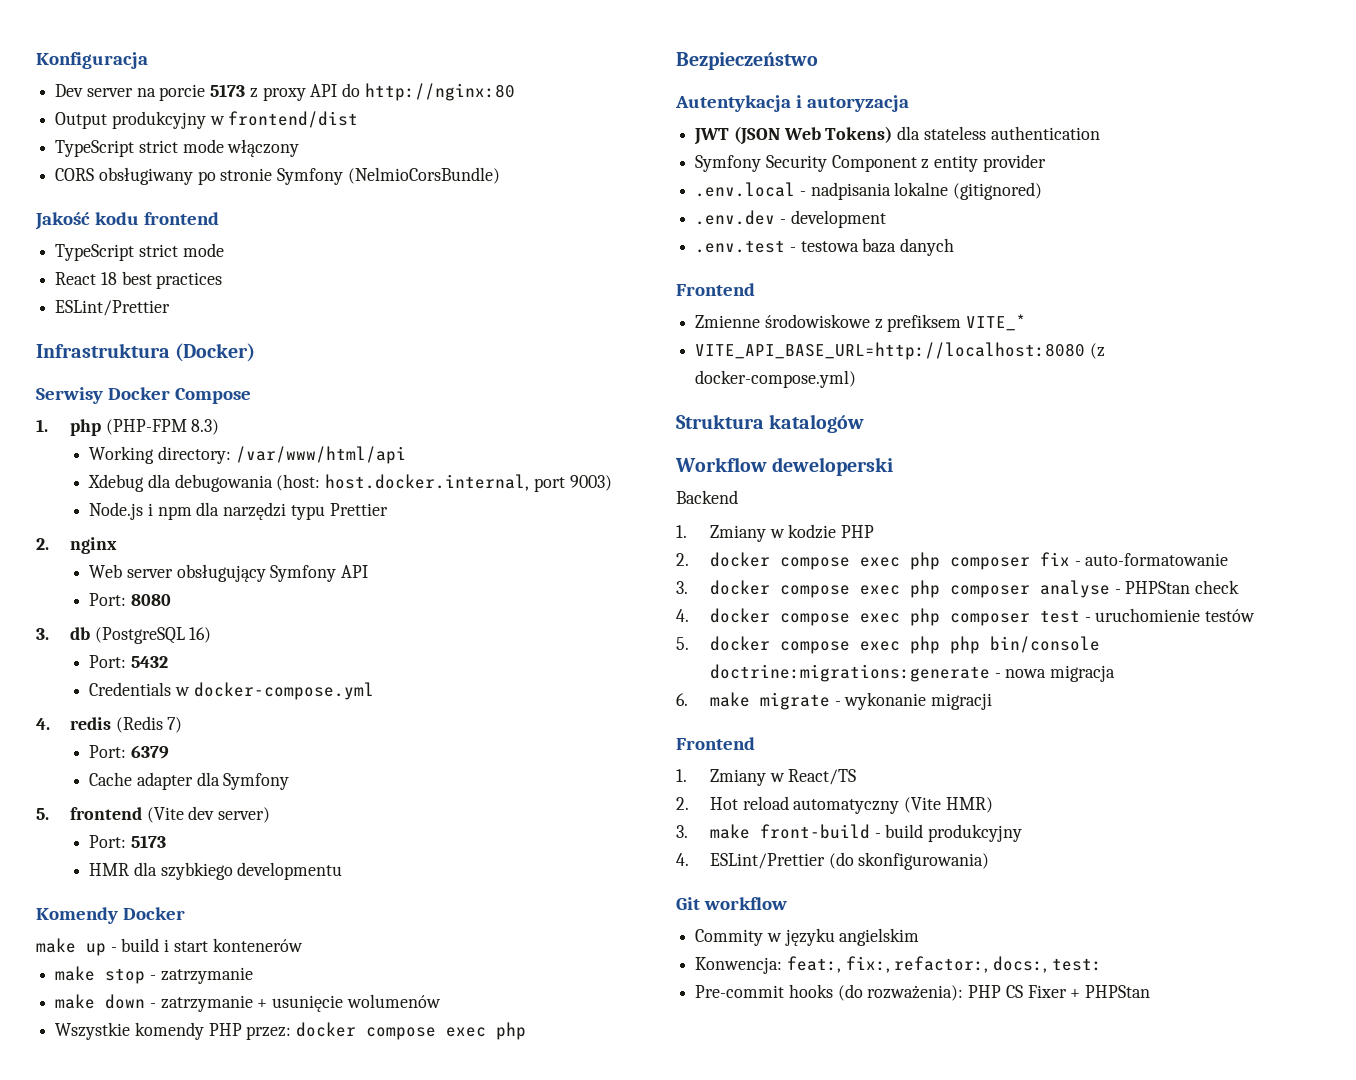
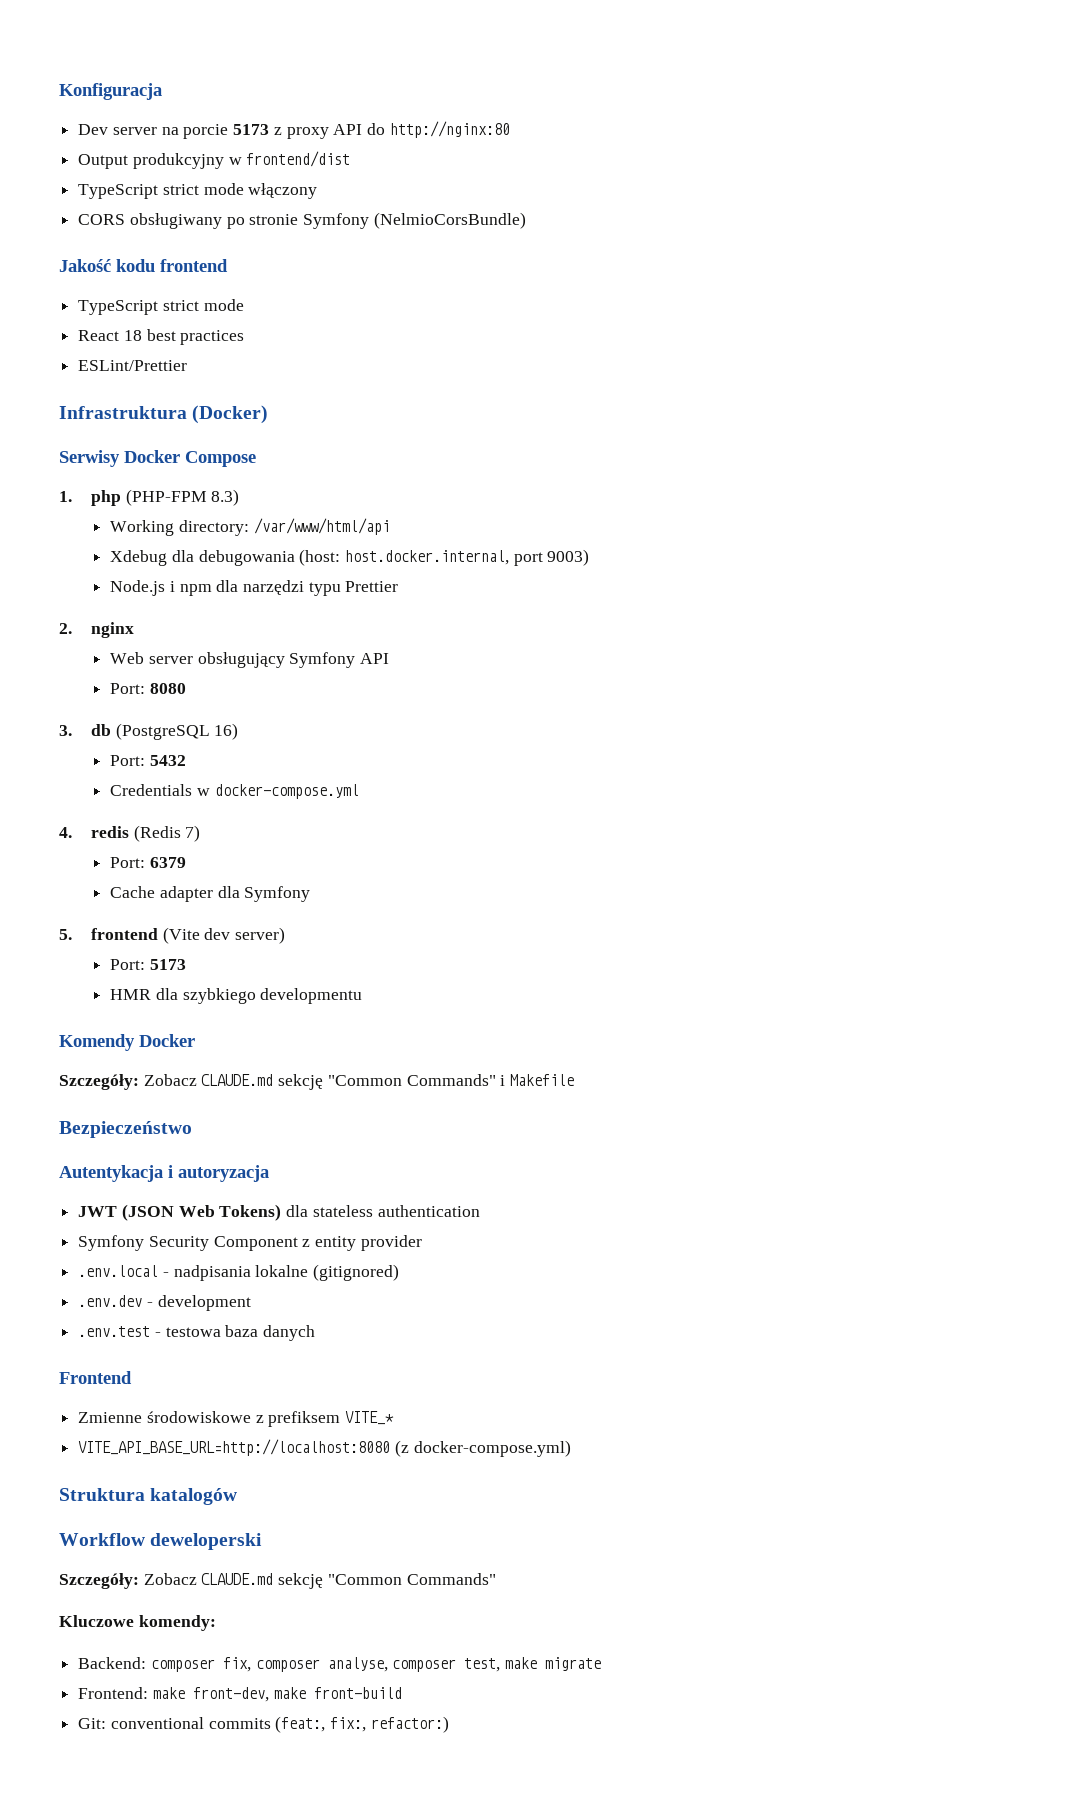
- make up - build i start kontenerów
- make stop - zatrzymanie
- make down - zatrzymanie + usunięcie wolumenów
- Wszystkie komendy PHP przez: docker compose exec php
+ Szczegóły: Zobacz CLAUDE.md sekcję "Common Commands" i Makefile
  Workflow deweloperski
- Backend
- 1. Zmiany w kodzie PHP
- 2. docker compose exec php composer fix - auto-formatowanie
- 3. docker compose exec php composer analyse - PHPStan check
- 4. docker compose exec php composer test - uruchomienie testów
- 5. docker compose exec php php bin/console doctrine:migrations:generate - nowa migracja
- 6. make migrate - wykonanie migracji
- Frontend
- 1. Zmiany w React/TS
- 2. Hot reload automatyczny (Vite HMR)
- 3. make front-build - build produkcyjny
- 4. ESLint/Prettier (do skonfigurowania)
- Git workflow
- Commity w języku angielskim
- Konwencja: feat:, fix:, refactor:, docs:, test:
- Pre-commit hooks (do rozważenia): PHP CS Fixer + PHPStan
+ Szczegóły: Zobacz CLAUDE.md sekcję "Common Commands"
+ Kluczowe komendy:
+ Backend: composer fix, composer analyse, composer test, make migrate
+ Frontend: make front-dev, make front-build
+ Git: conventional commits (feat:, fix:, refactor:)

